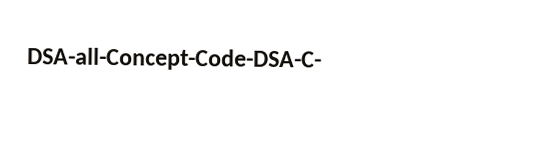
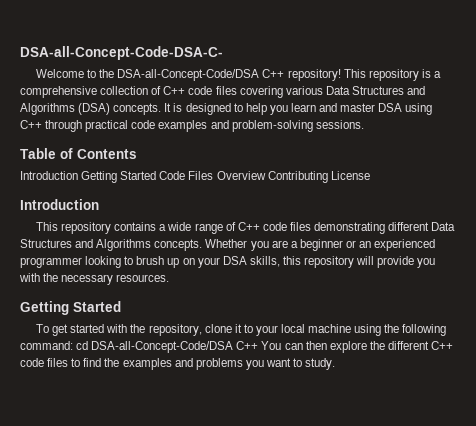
+ Welcome to the DSA-all-Concept-Code/DSA C++ repository! This repository is a comprehensive collection of C++ code files covering various Data Structures and Algorithms (DSA) concepts. It is designed to help you learn and master DSA using C++ through practical code examples and problem-solving sessions.
+ Table of Contents
+ Introduction Getting Started Code Files Overview Contributing License
+ Introduction
+ This repository contains a wide range of C++ code files demonstrating different Data Structures and Algorithms concepts. Whether you are a beginner or an experienced programmer looking to brush up on your DSA skills, this repository will provide you with the necessary resources.
+ Getting Started
+ To get started with the repository, clone it to your local machine using the following command: cd DSA-all-Concept-Code/DSA C++ You can then explore the different C++ code files to find the examples and problems you want to study.

